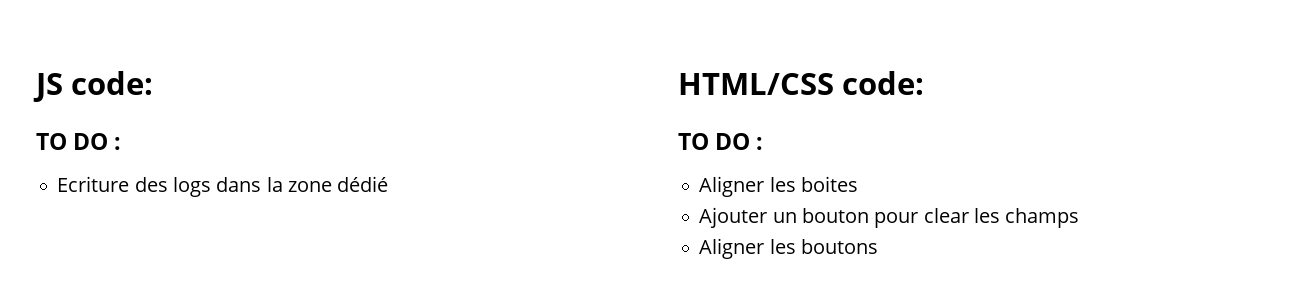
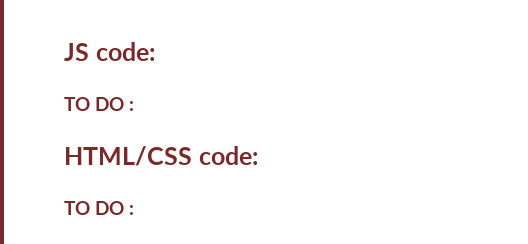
- Ecriture des logs dans la zone dédié
- Aligner les boites
- Ajouter un bouton pour clear les champs
- Aligner les boutons

